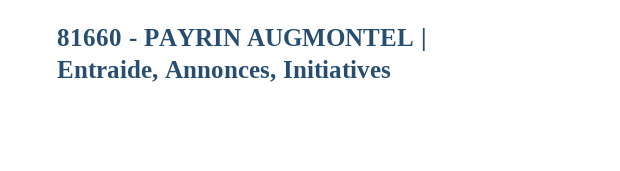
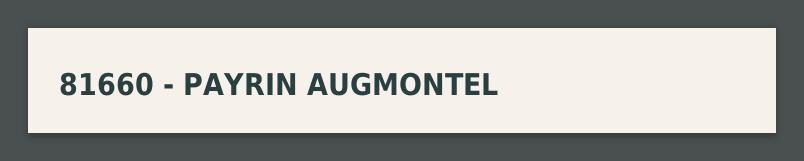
- 81660 - PAYRIN AUGMONTEL | Entraide, Annonces, Initiatives
+ 81660 - PAYRIN AUGMONTEL

